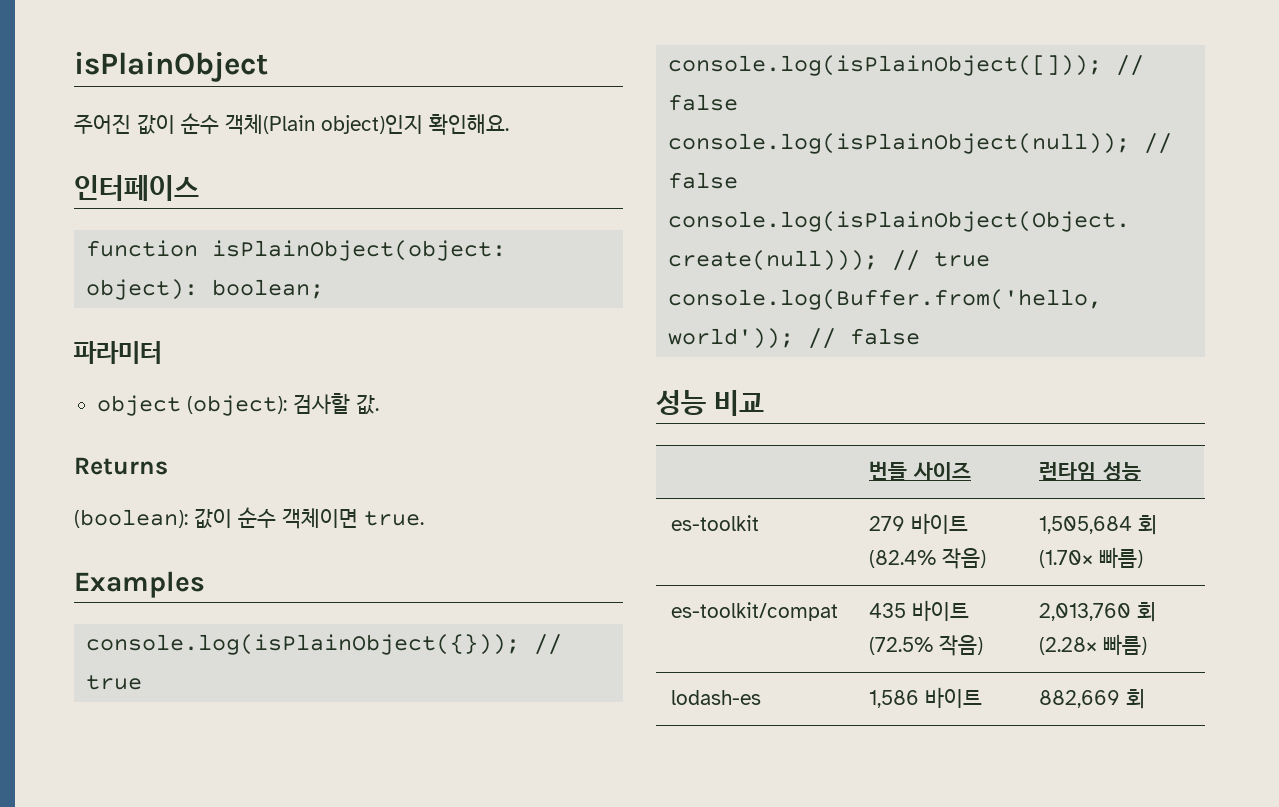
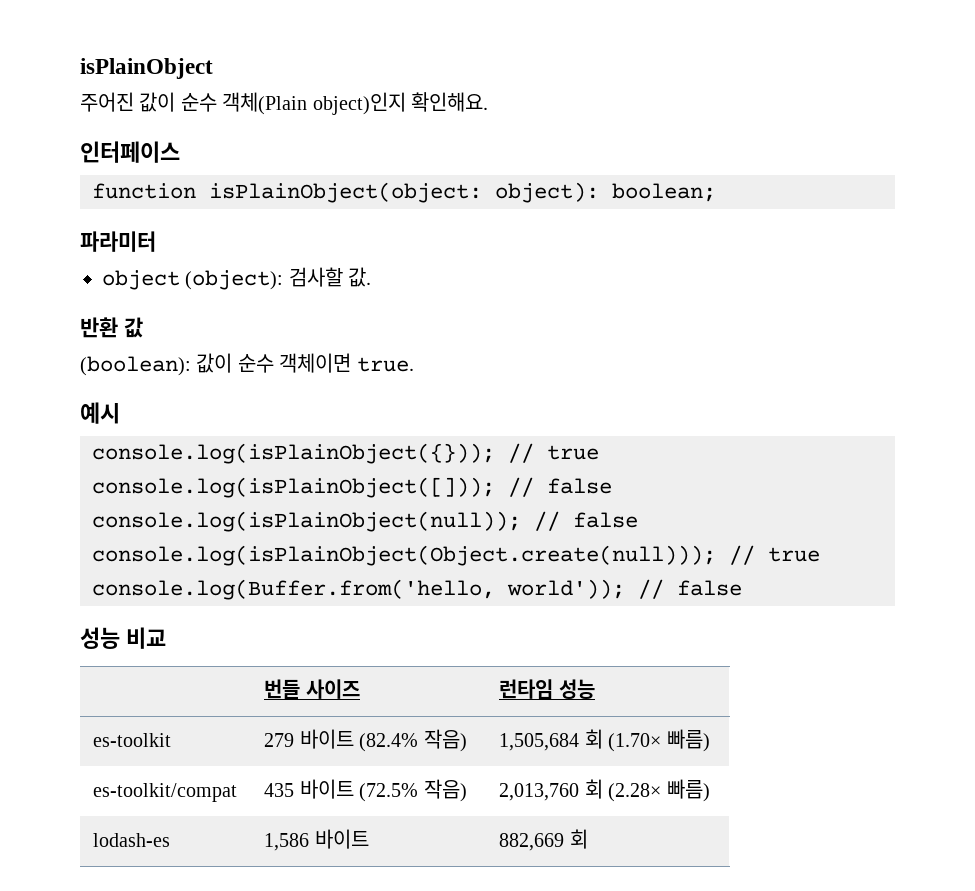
- Returns
+ 반환 값
- Examples
+ 예시

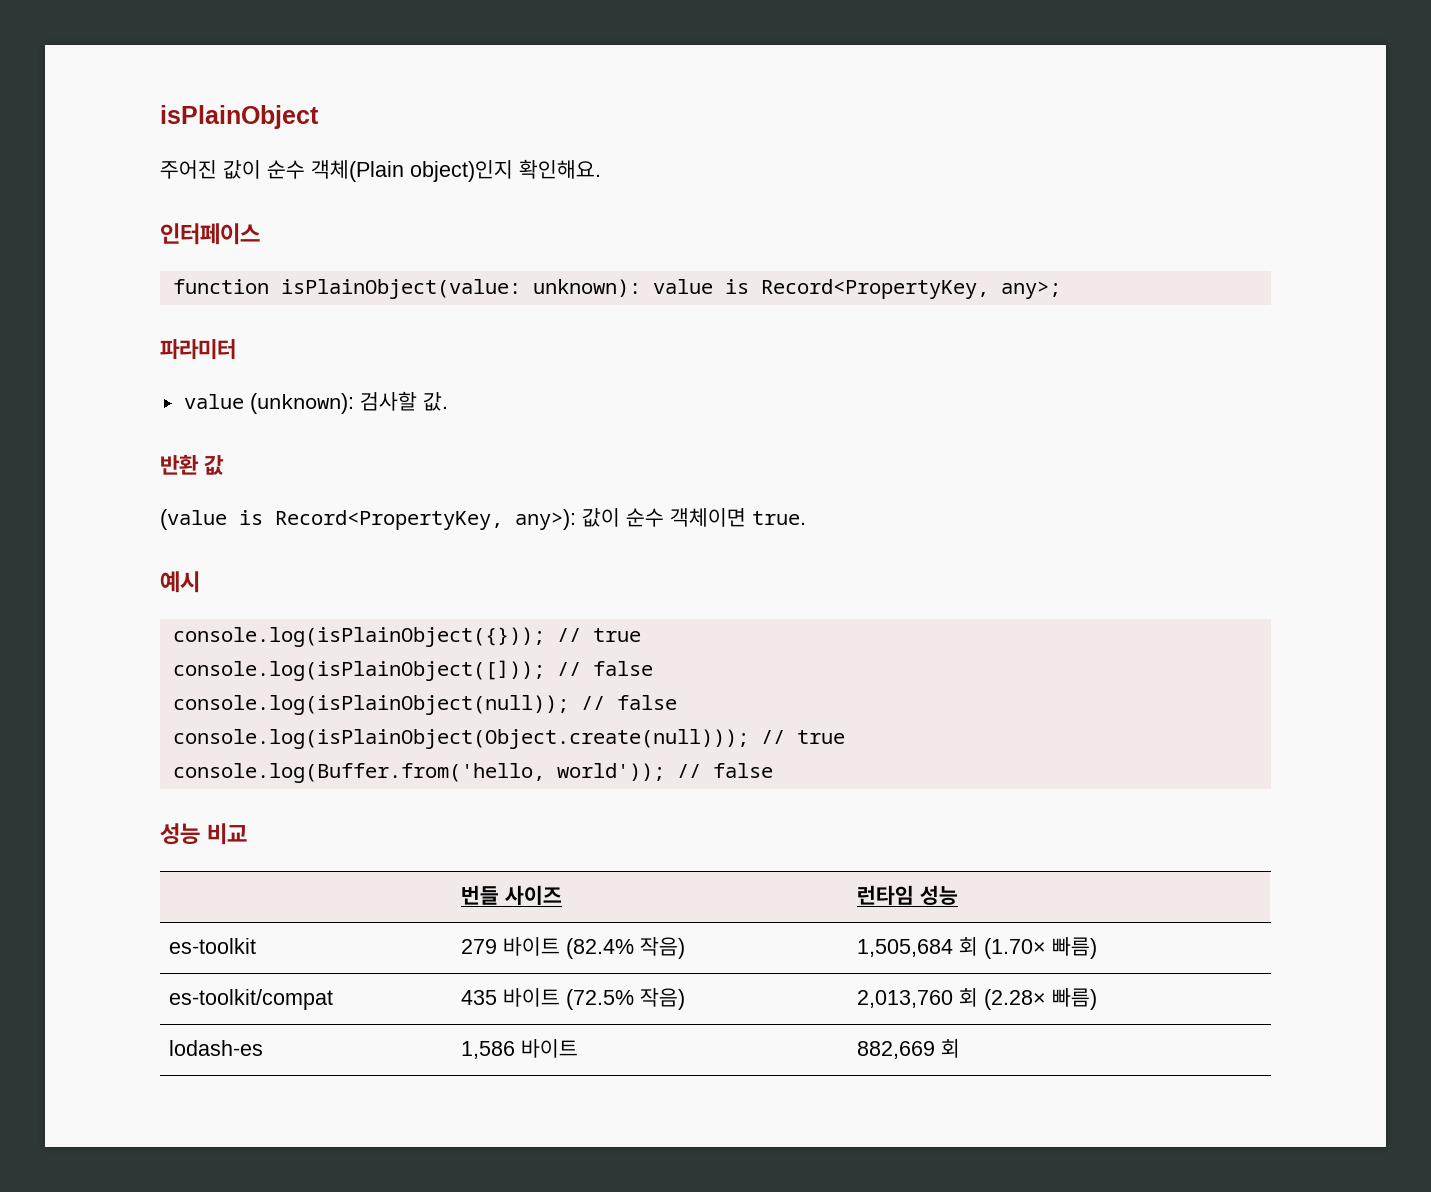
- function isPlainObject(object: object): boolean;
+ function isPlainObject(value: unknown): value is Record<PropertyKey, any>;
- object (object): 검사할 값.
+ value (unknown): 검사할 값.
- (boolean): 값이 순수 객체이면 true.
+ (value is Record<PropertyKey, any>): 값이 순수 객체이면 true.

